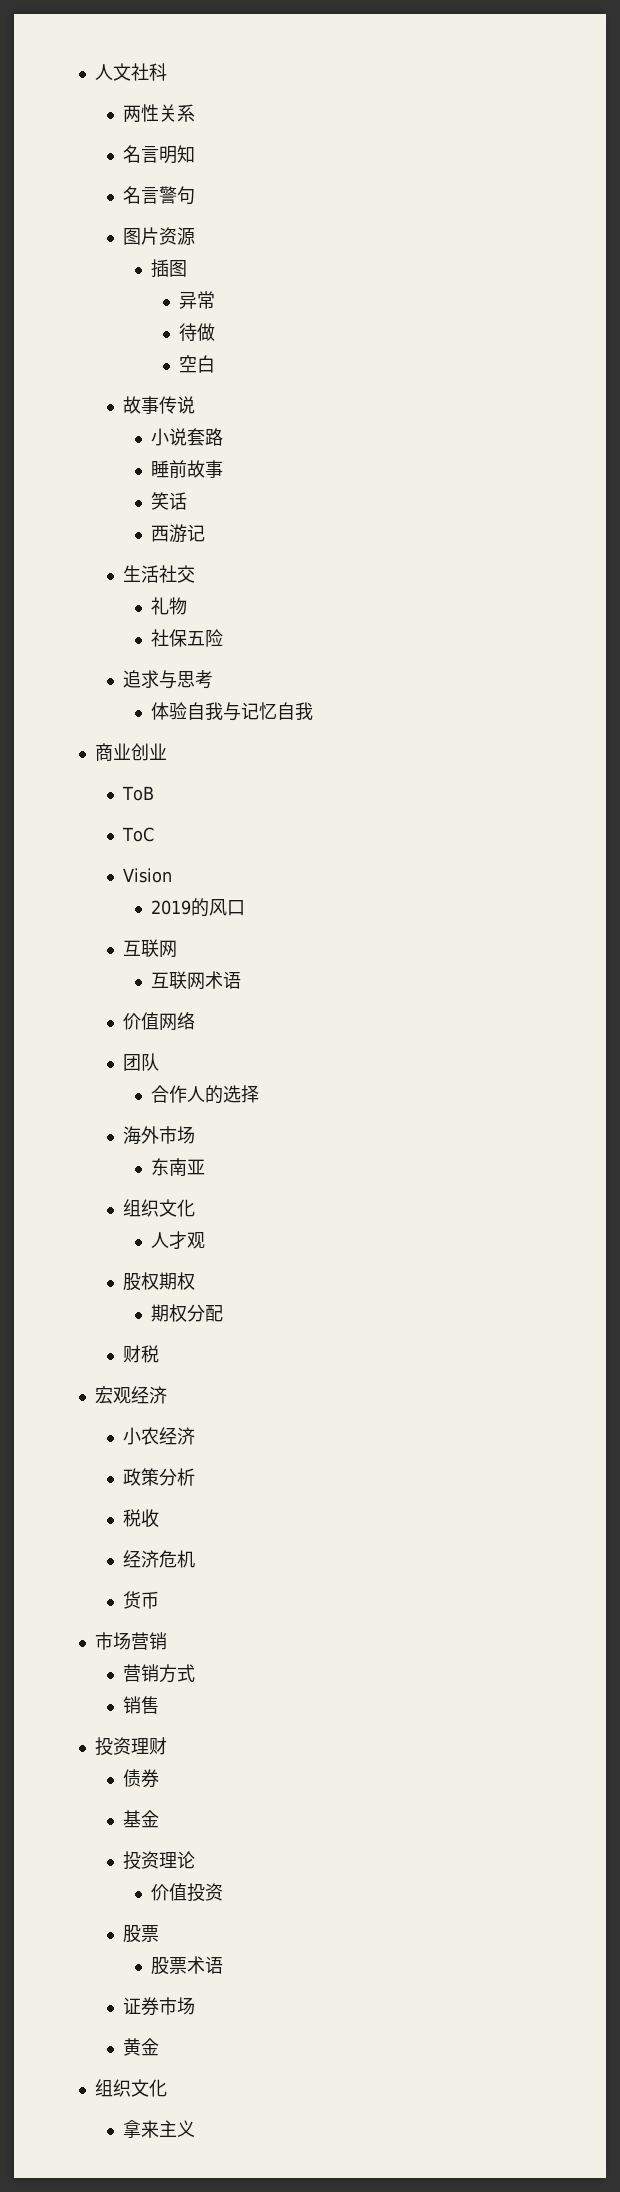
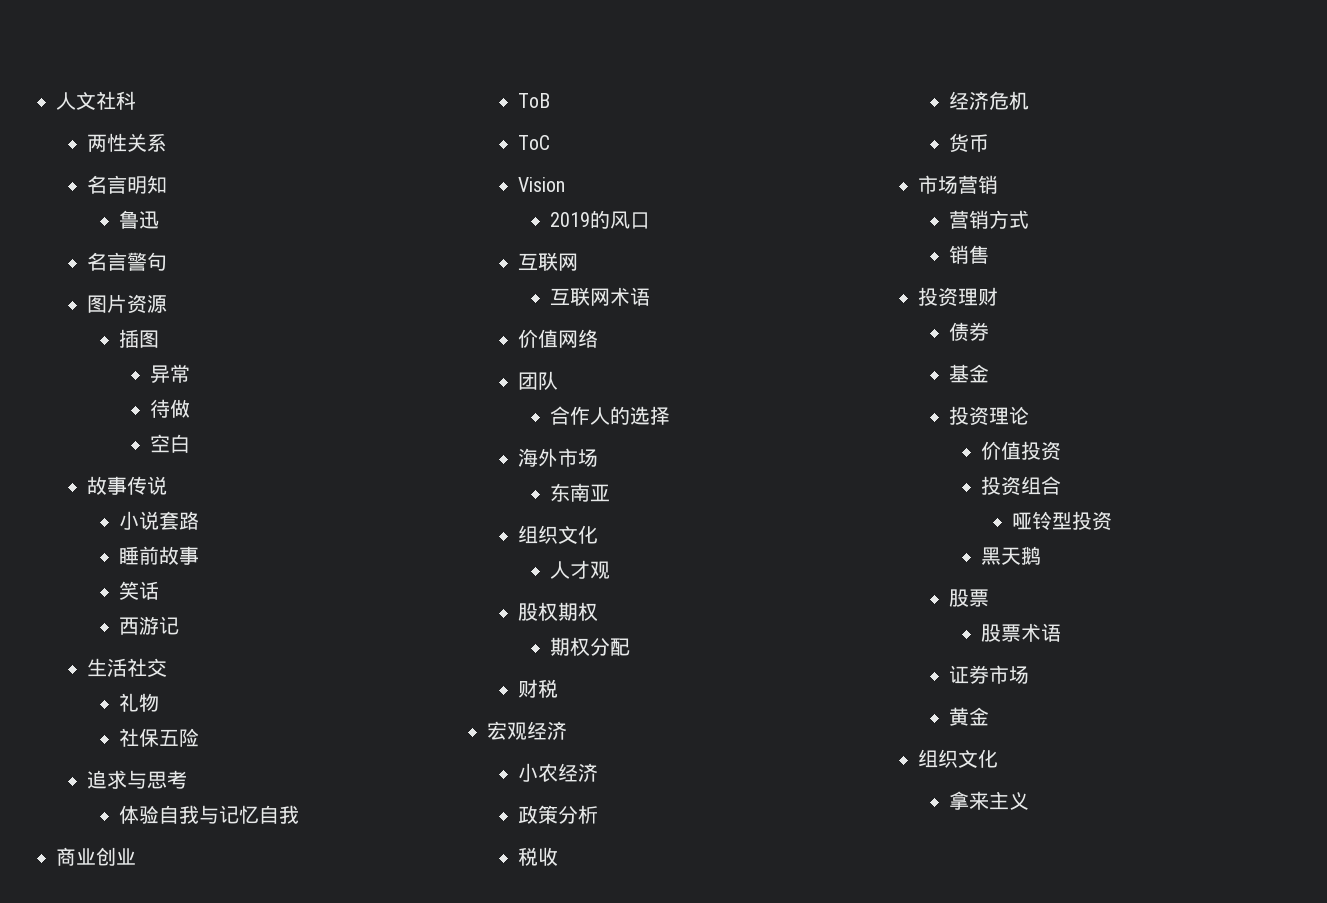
+ 鲁迅
+ 投资组合
+ 哑铃型投资
+ 黑天鹅

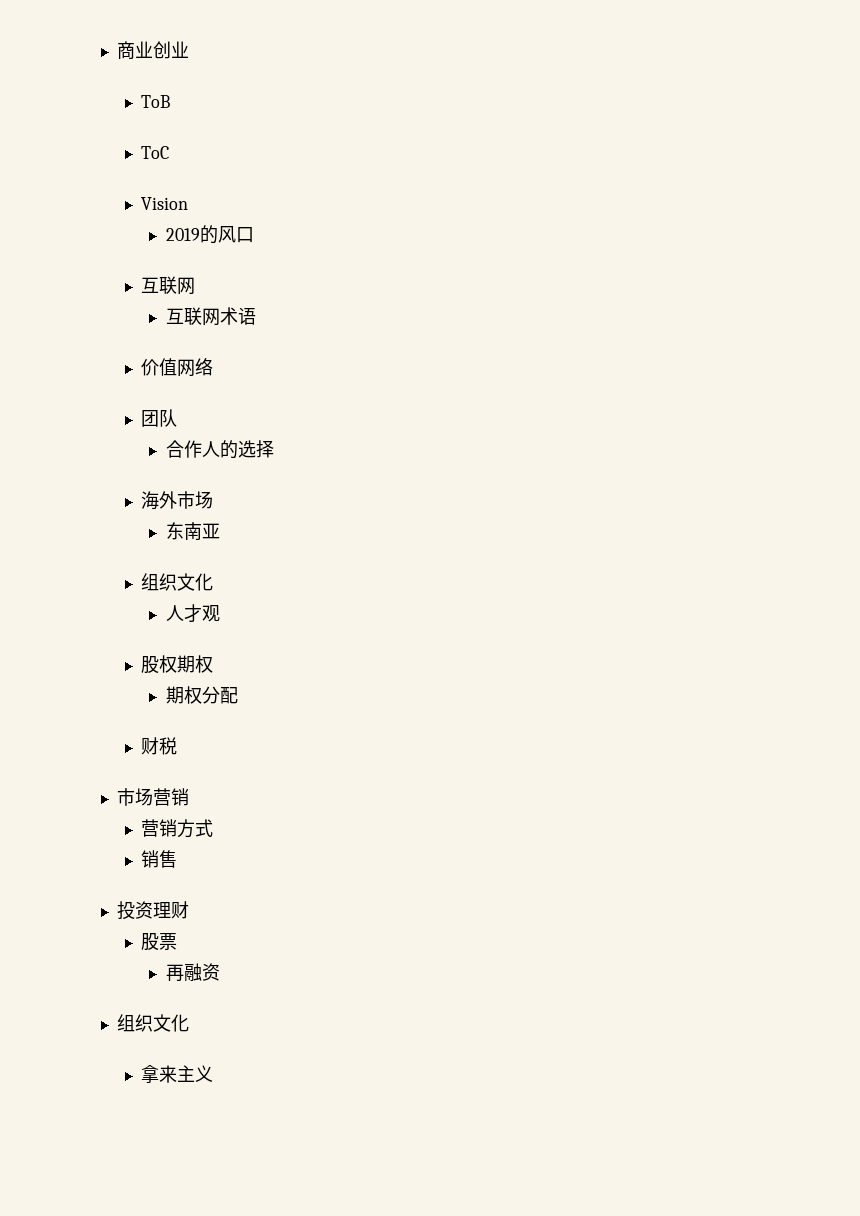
- 人文社科
- 两性关系
- 名言明知
- 鲁迅
- 名言警句
- 图片资源
- 插图
- 异常
- 待做
- 空白
- 故事传说
- 小说套路
- 睡前故事
- 笑话
- 西游记
- 生活社交
- 礼物
- 社保五险
- 追求与思考
- 体验自我与记忆自我
- 宏观经济
- 小农经济
- 政策分析
- 税收
- 经济危机
- 货币
- 债券
- 基金
- 投资理论
- 价值投资
- 投资组合
- 哑铃型投资
- 黑天鹅
  股票
- 股票术语
- 证券市场
- 黄金
+ 再融资

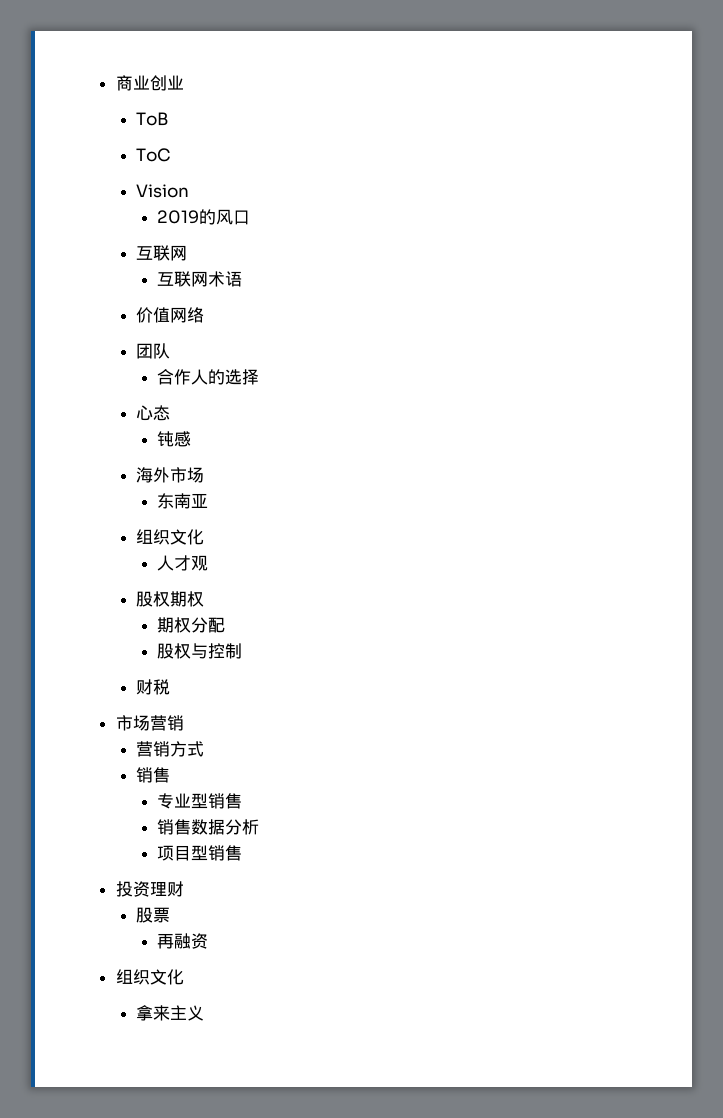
+ 心态
+ 钝感
+ 股权与控制
+ 专业型销售
+ 销售数据分析
+ 项目型销售

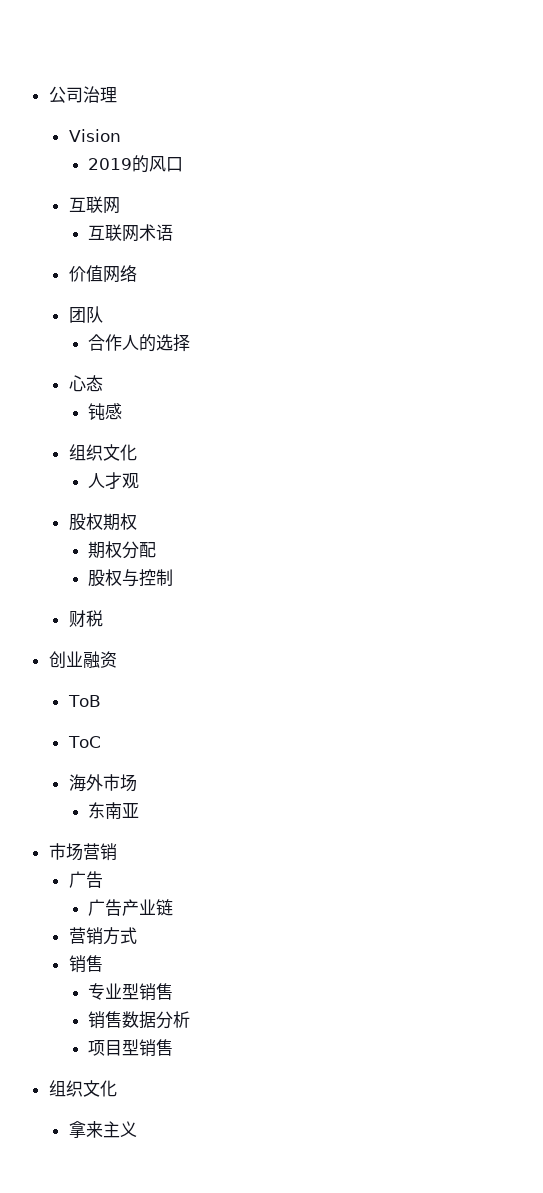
- 商业创业
- ToB
- ToC
+ 公司治理
- 海外市场
- 东南亚
+ 创业融资
+ ToB
+ ToC
+ 海外市场
+ 东南亚
  市场营销
+ 广告
+ 广告产业链
- 投资理财
- 股票
- 再融资

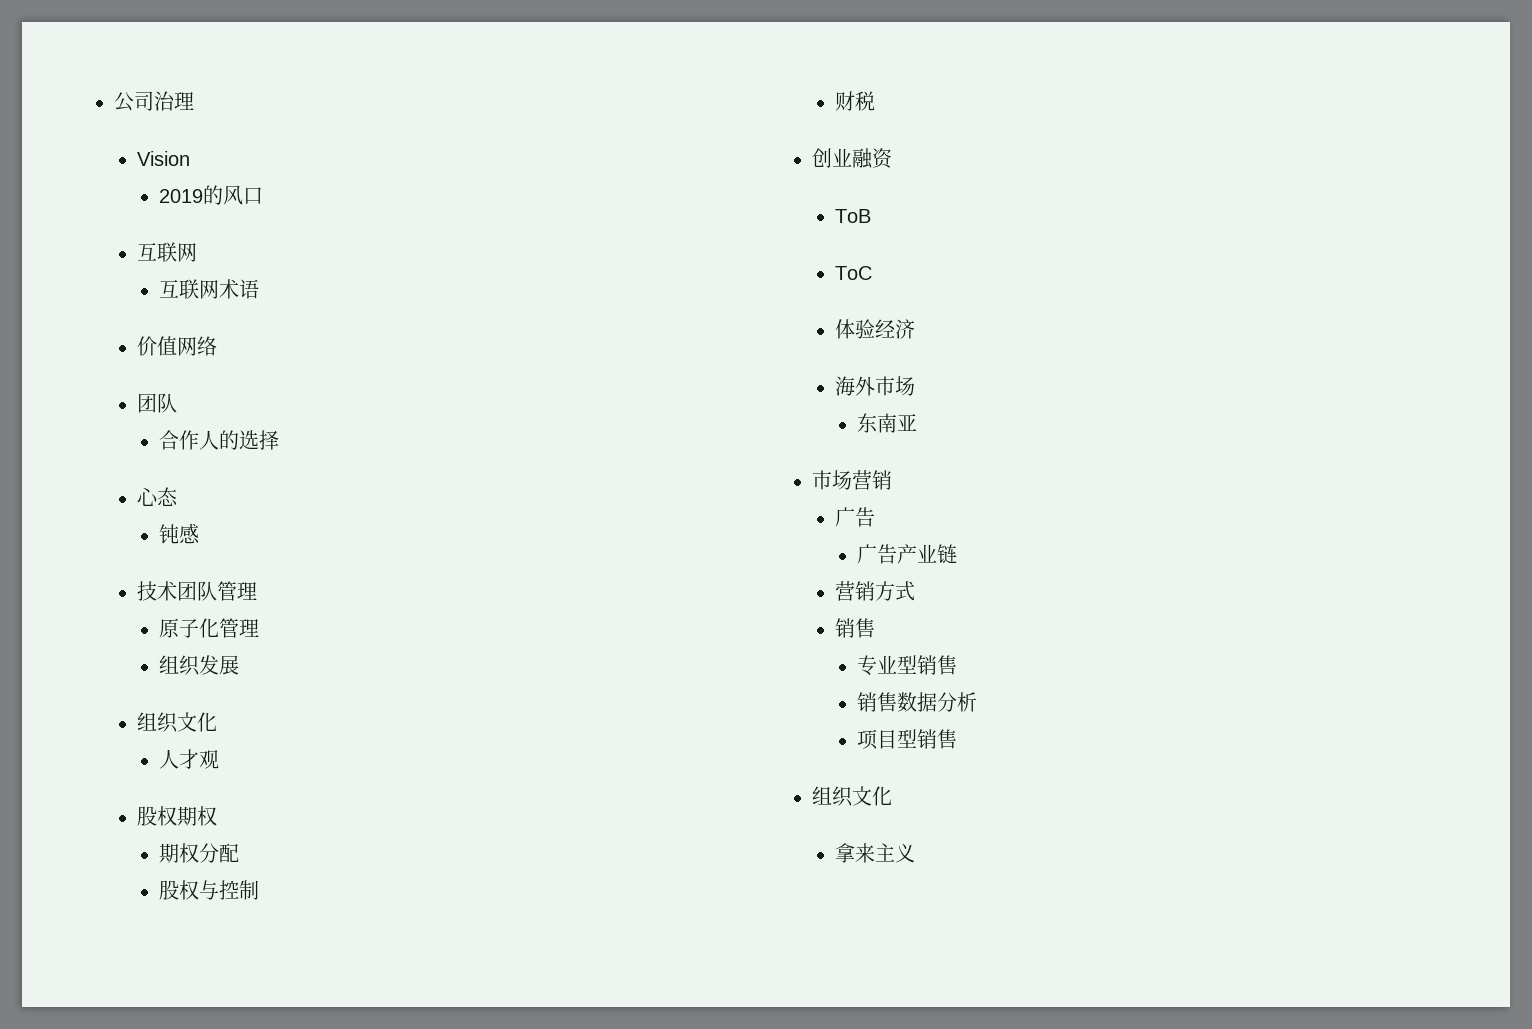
+ 技术团队管理
+ 原子化管理
+ 组织发展
+ 体验经济

